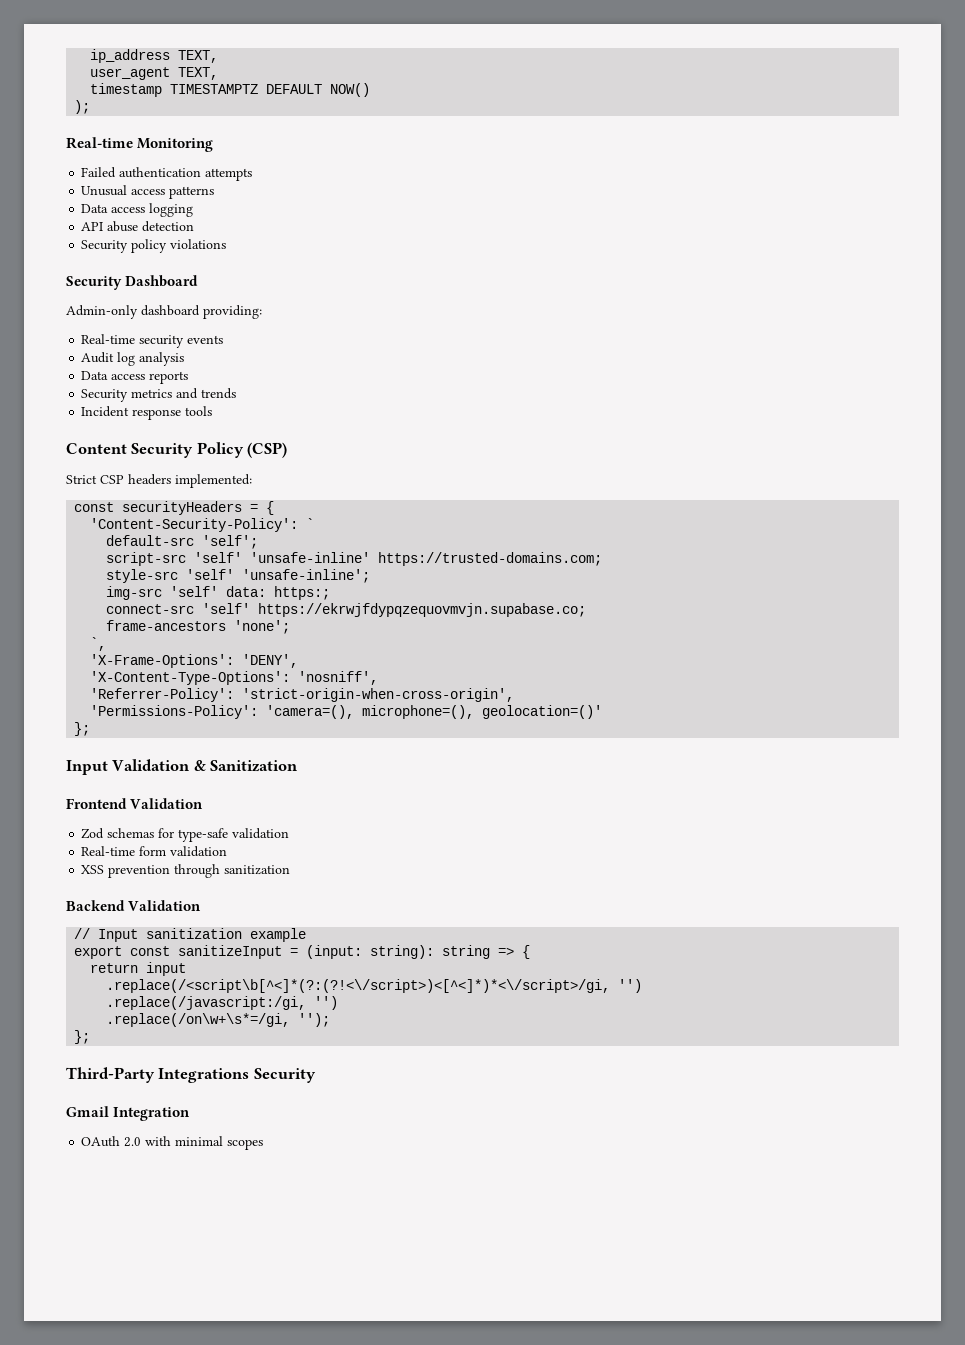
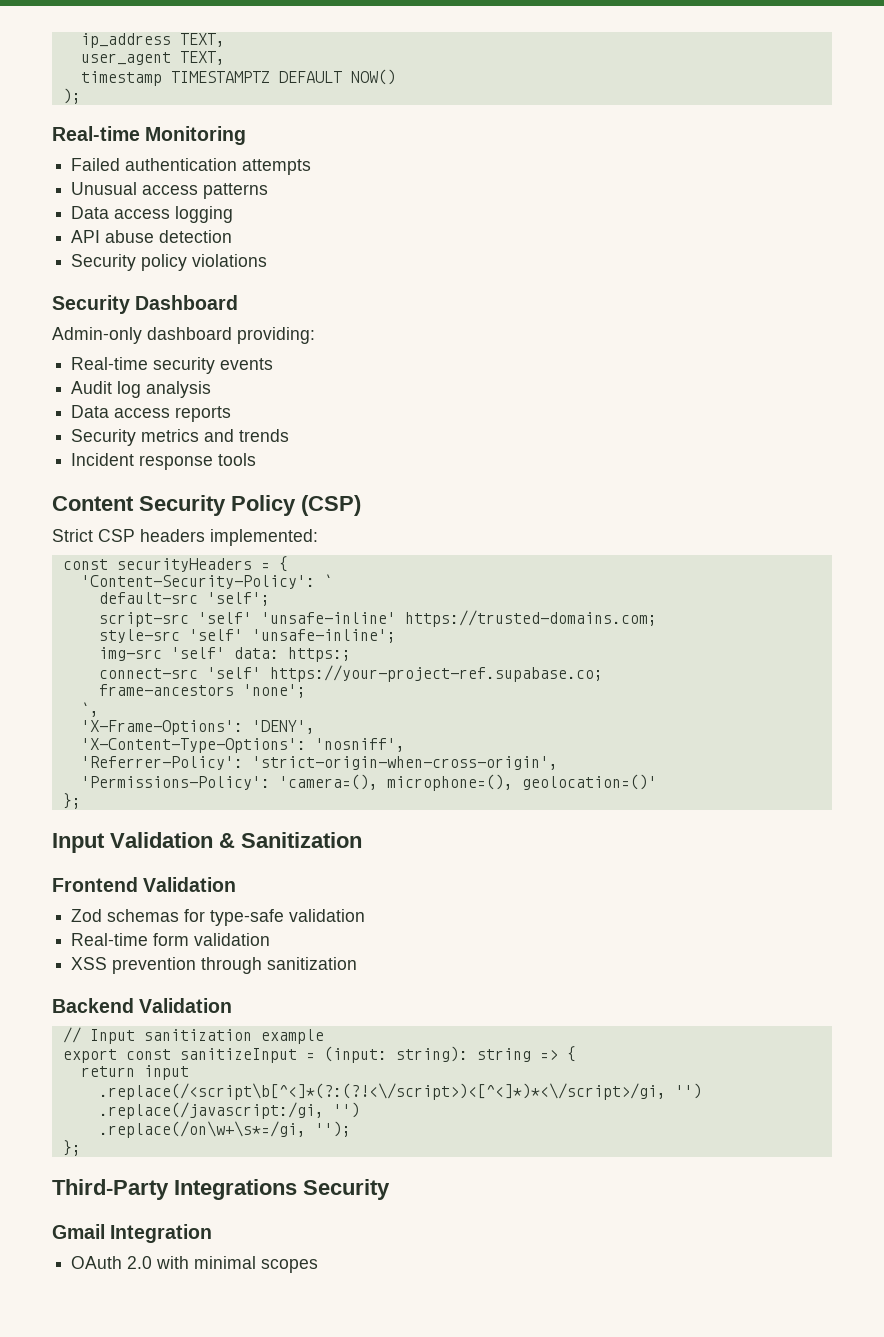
- connect-src 'self' https://ekrwjfdypqzequovmvjn.supabase.co;
+ connect-src 'self' https://your-project-ref.supabase.co;

